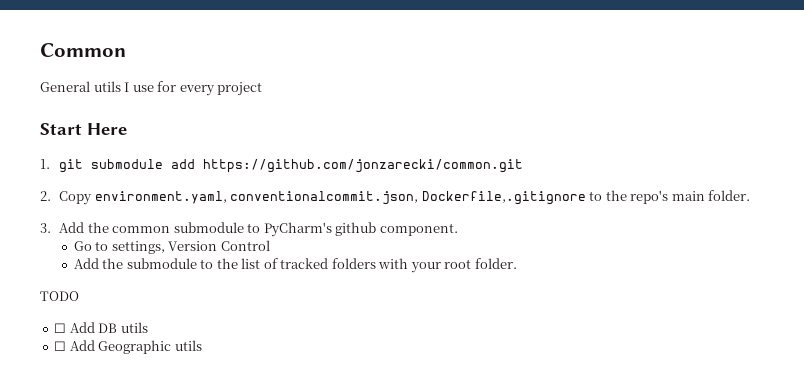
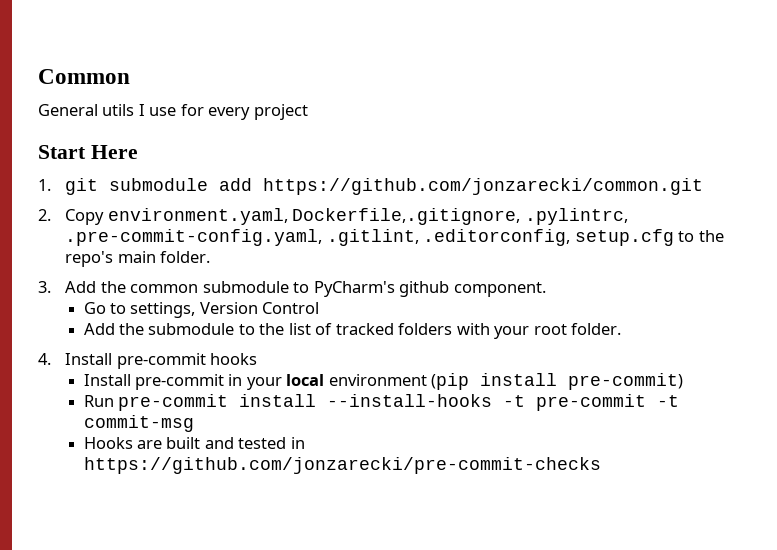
- 2. Copy environment.yaml, conventionalcommit.json, Dockerfile,.gitignore to the repo's main folder.
+ 2. Copy environment.yaml, Dockerfile,.gitignore, .pylintrc, .pre-commit-config.yaml, .gitlint, .editorconfig, setup.cfg to the repo's main folder.
- TODO
- ☐ Add DB utils
- ☐ Add Geographic utils
+ 4. Install pre-commit hooks
+ Install pre-commit in your local environment (pip install pre-commit)
+ Run pre-commit install --install-hooks -t pre-commit -t commit-msg
+ Hooks are built and tested in https://github.com/jonzarecki/pre-commit-checks

